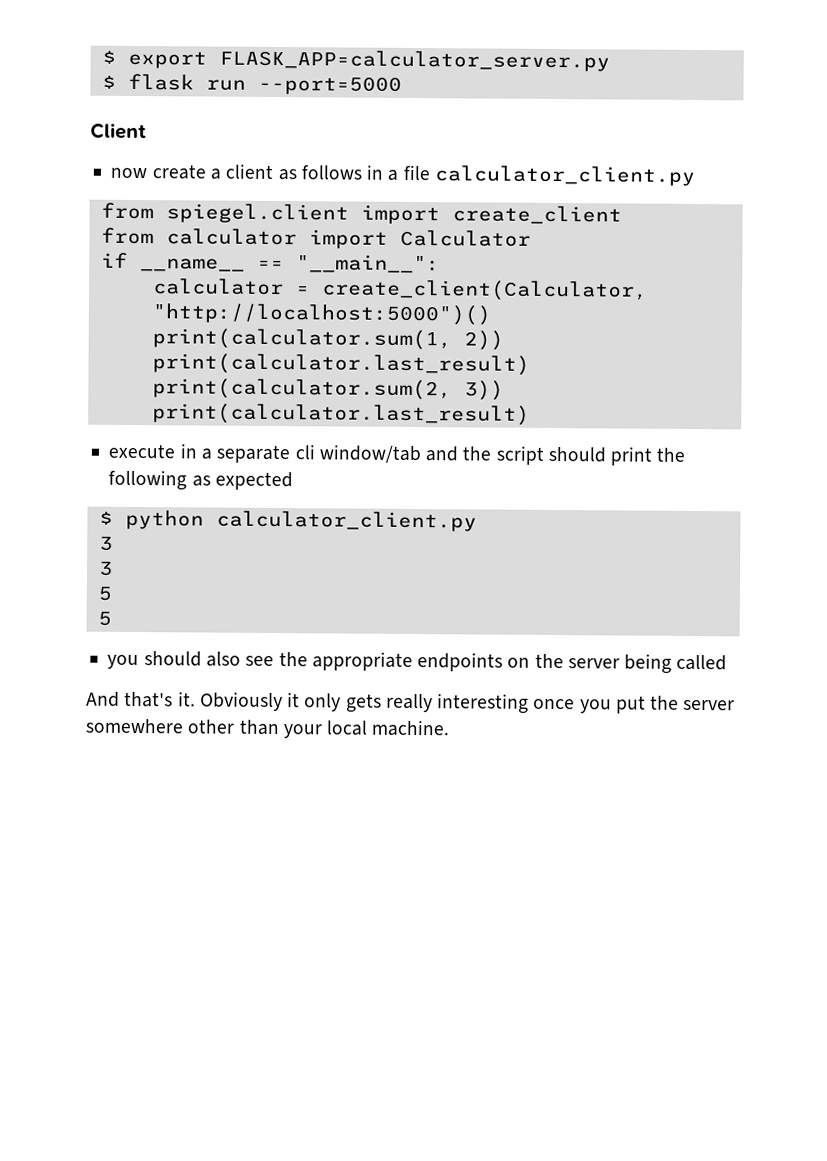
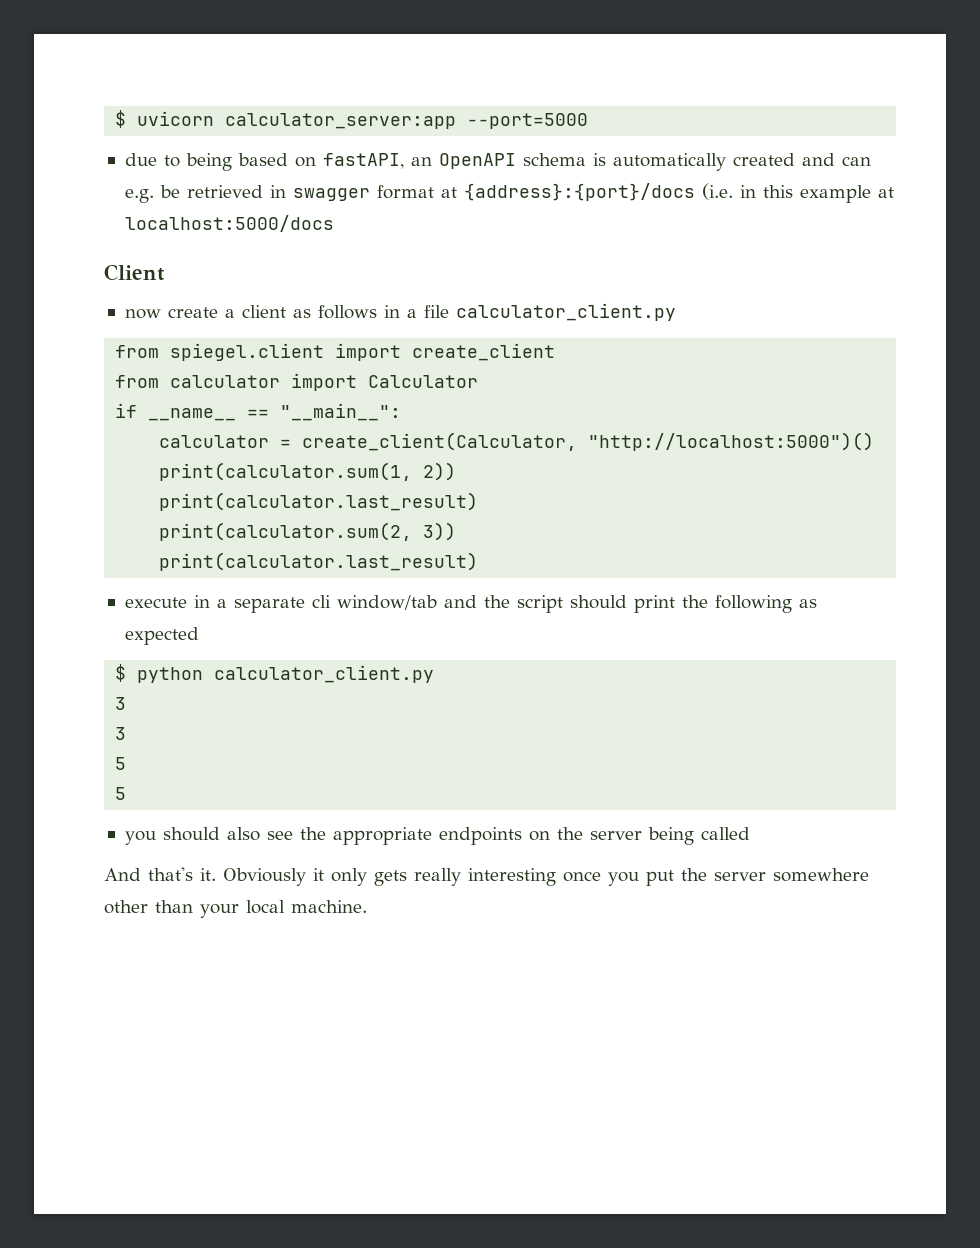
- $ export FLASK_APP=calculator_server.py
- $ flask run --port=5000
+ $ uvicorn calculator_server:app --port=5000
+ due to being based on fastAPI, an OpenAPI schema is automatically created and can e.g. be retrieved in swagger format at {address}:{port}/docs (i.e. in this example at localhost:5000/docs

